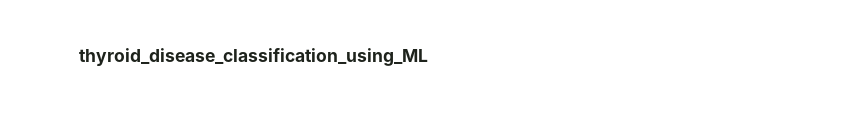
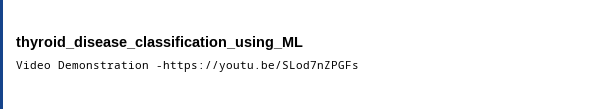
+ Video Demonstration -https://youtu.be/SLod7nZPGFs

